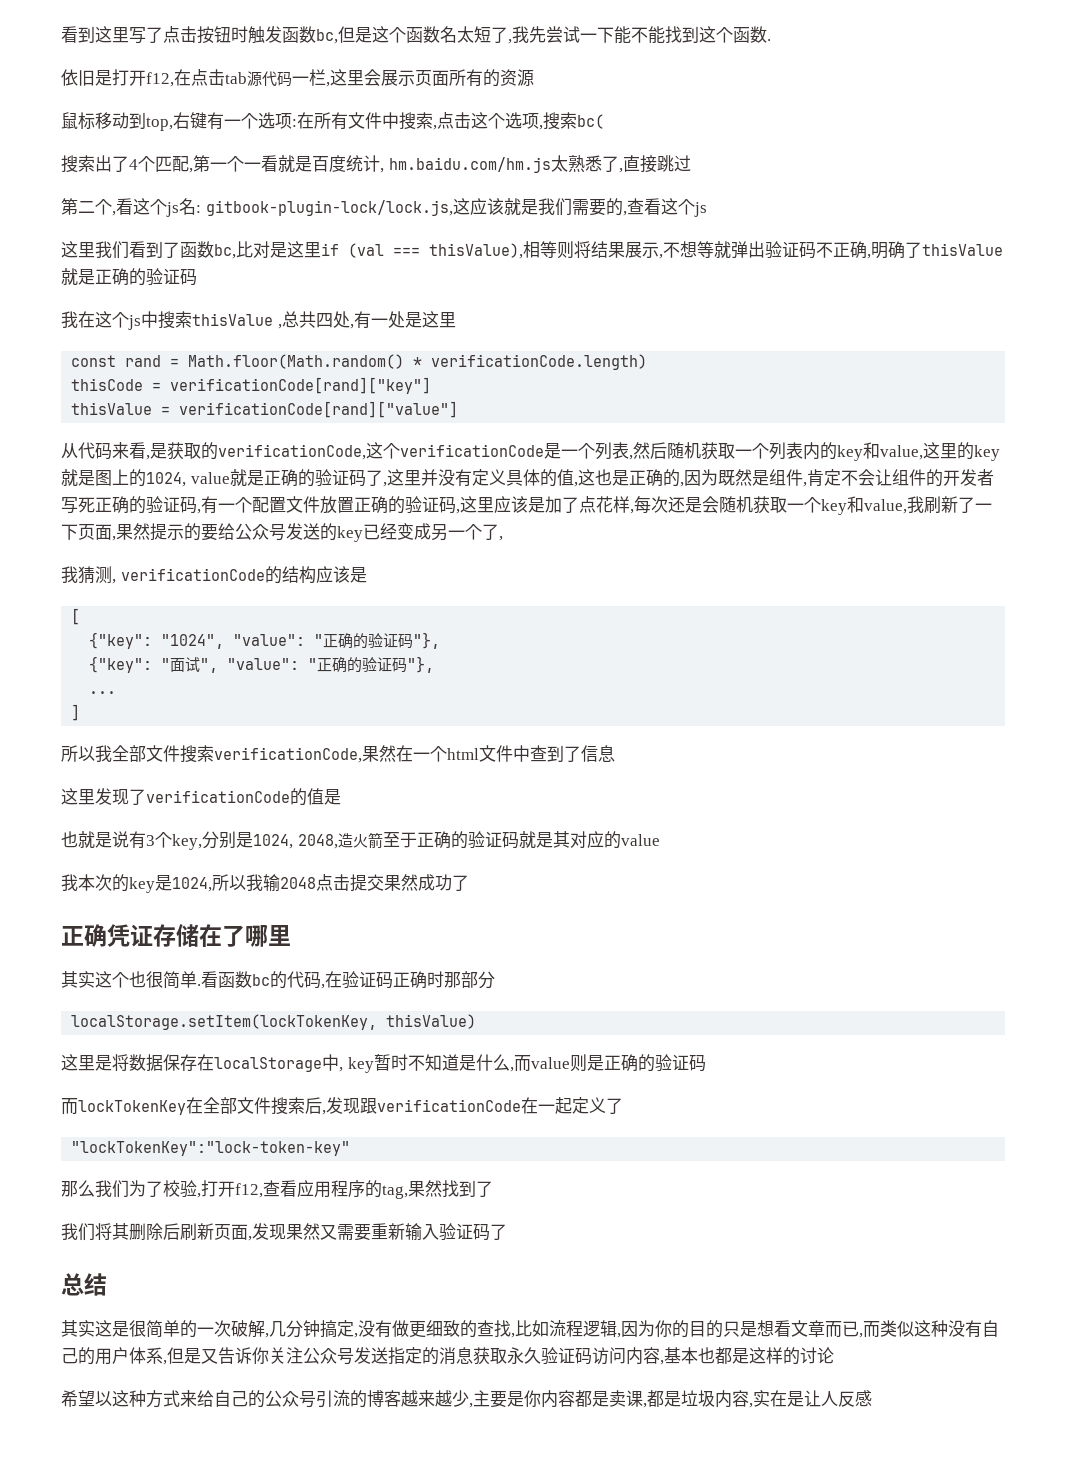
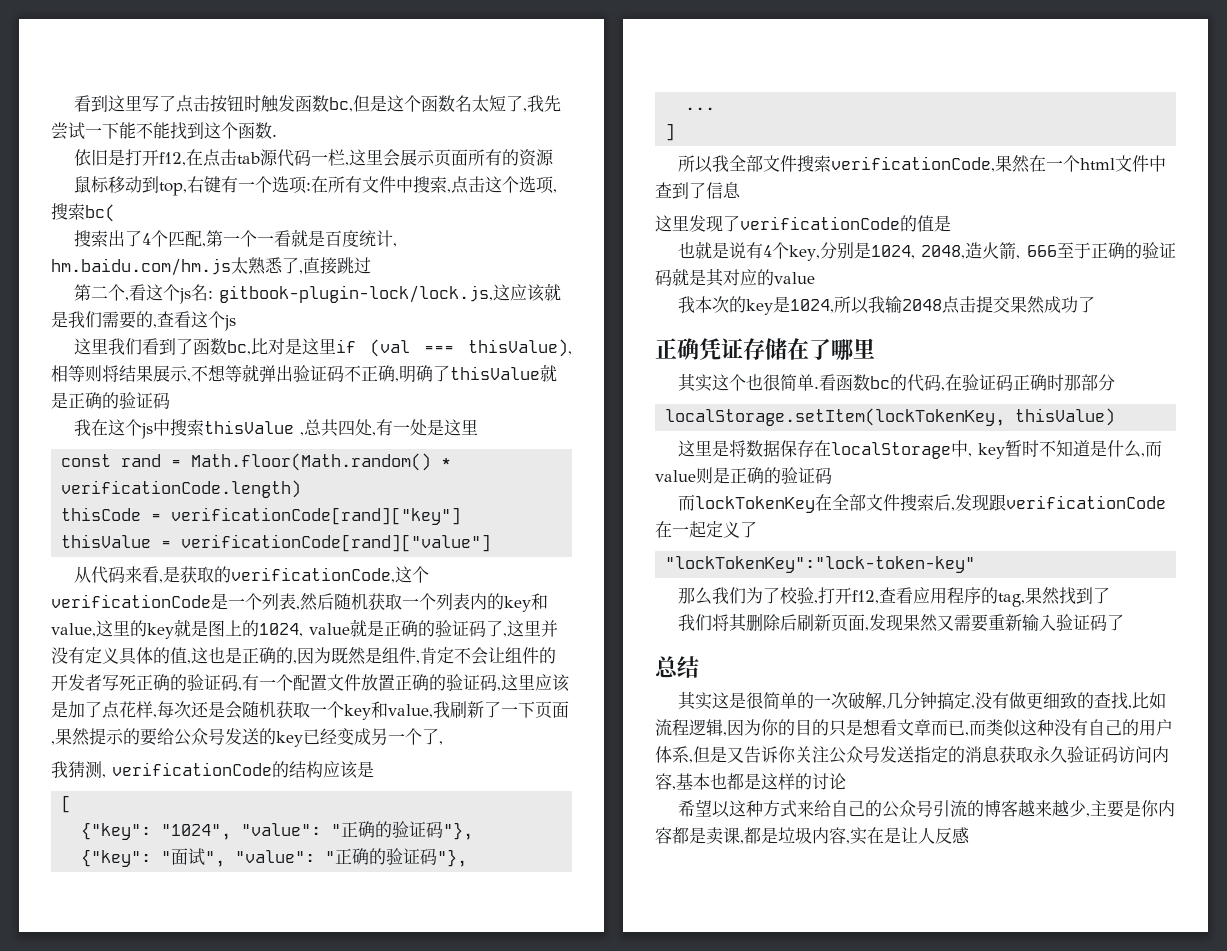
- 也就是说有3个key,分别是1024, 2048,造火箭至于正确的验证码就是其对应的value
+ 也就是说有4个key,分别是1024, 2048,造火箭, 666至于正确的验证码就是其对应的value

